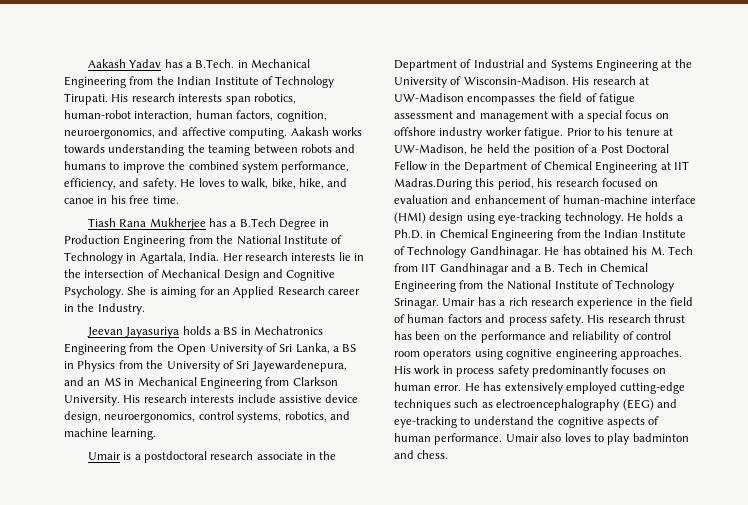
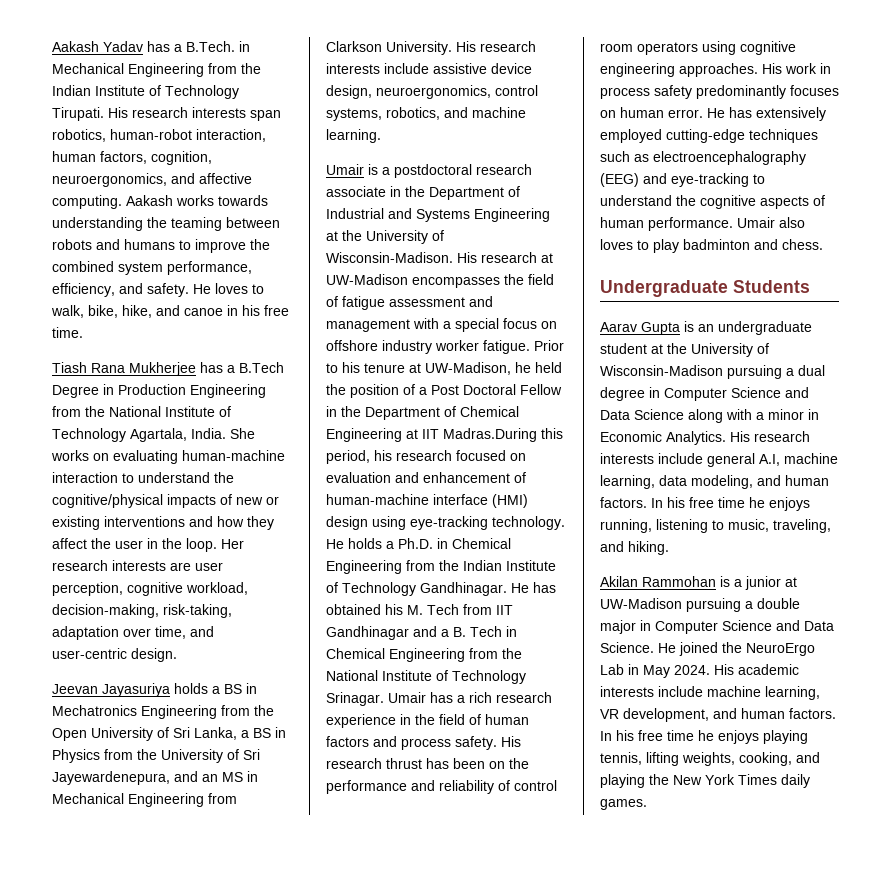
- Tiash Rana Mukherjee has a B.Tech Degree in Production Engineering from the National Institute of Technology in Agartala, India.
+ Tiash Rana Mukherjee has a B.Tech Degree in Production Engineering from the National Institute of Technology Agartala, India.
- Her research interests lie in the intersection of Mechanical Design and Cognitive Psychology. She is aiming for an Applied Research career in the Industry.
+ She works on evaluating human-machine interaction to understand the cognitive/physical impacts of new or existing interventions and how they affect the user in the loop. Her research interests are user perception, cognitive workload, decision-making, risk-taking, adaptation over time, and user-centric design.
+ Undergraduate Students
+ Aarav Gupta is an undergraduate student at the University of Wisconsin-Madison pursuing a dual degree in Computer Science and Data Science along with a minor in Economic Analytics. His research interests include general A.I, machine learning, data modeling, and human factors. In his free time he enjoys running, listening to music, traveling, and hiking.
+ Akilan Rammohan is a junior at UW-Madison pursuing a double major in Computer Science and Data Science. He joined the NeuroErgo Lab in May 2024. His academic interests include machine learning, VR development, and human factors. In his free time he enjoys playing tennis, lifting weights, cooking, and playing the New York Times daily games.

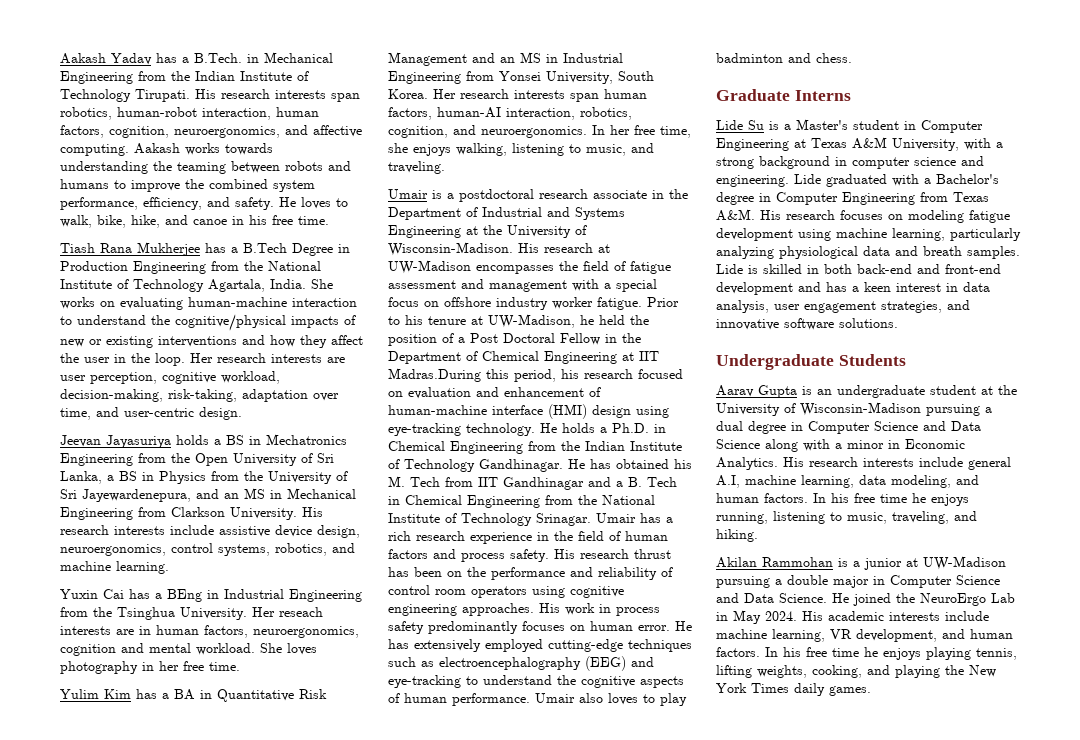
+ Yuxin Cai has a BEng in Industrial Engineering from the Tsinghua University. Her reseach interests are in human factors, neuroergonomics, cognition and mental workload. She loves photography in her free time.
+ Yulim Kim has a BA in Quantitative Risk Management and an MS in Industrial Engineering from Yonsei University, South Korea. Her research interests span human factors, human-AI interaction, robotics, cognition, and neuroergonomics. In her free time, she enjoys walking, listening to music, and traveling.
+ Graduate Interns
+ Lide Su is a Master's student in Computer Engineering at Texas A&M University, with a strong background in computer science and engineering. Lide graduated with a Bachelor's degree in Computer Engineering from Texas A&M. His research focuses on modeling fatigue development using machine learning, particularly analyzing physiological data and breath samples. Lide is skilled in both back-end and front-end development and has a keen interest in data analysis, user engagement strategies, and innovative software solutions.

